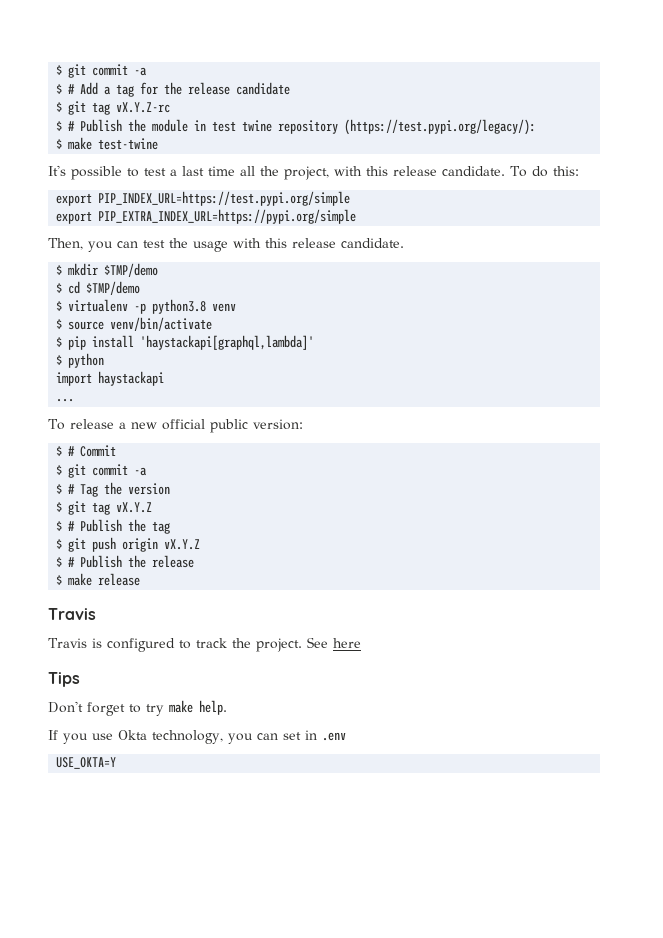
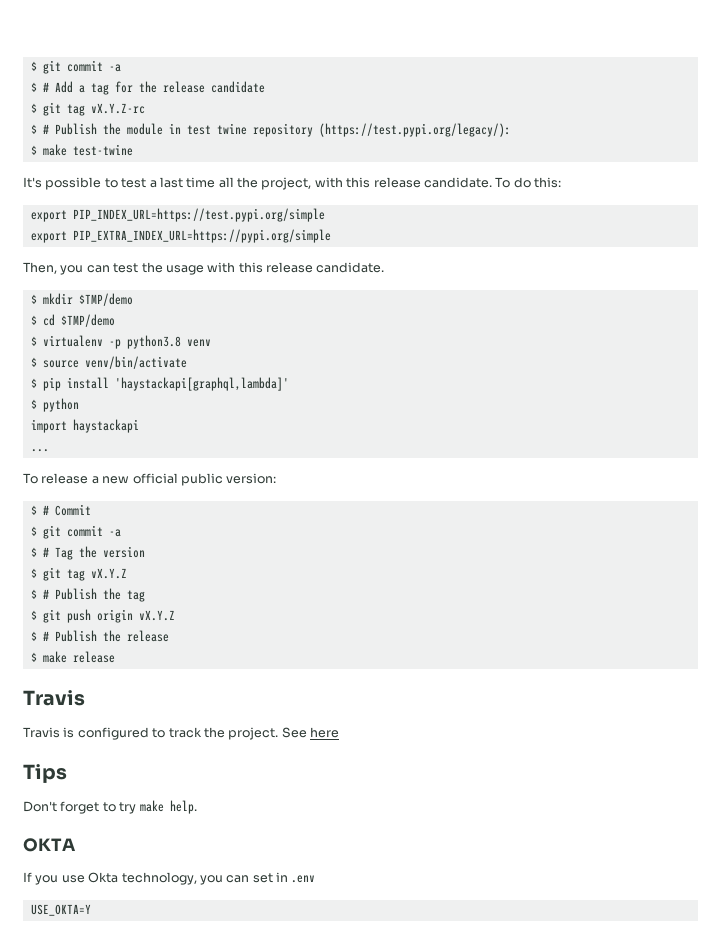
+ OKTA

